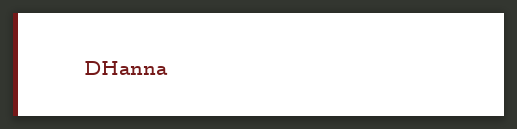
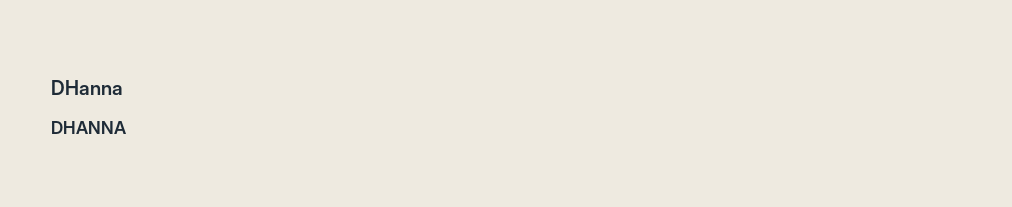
+ DHANNA

